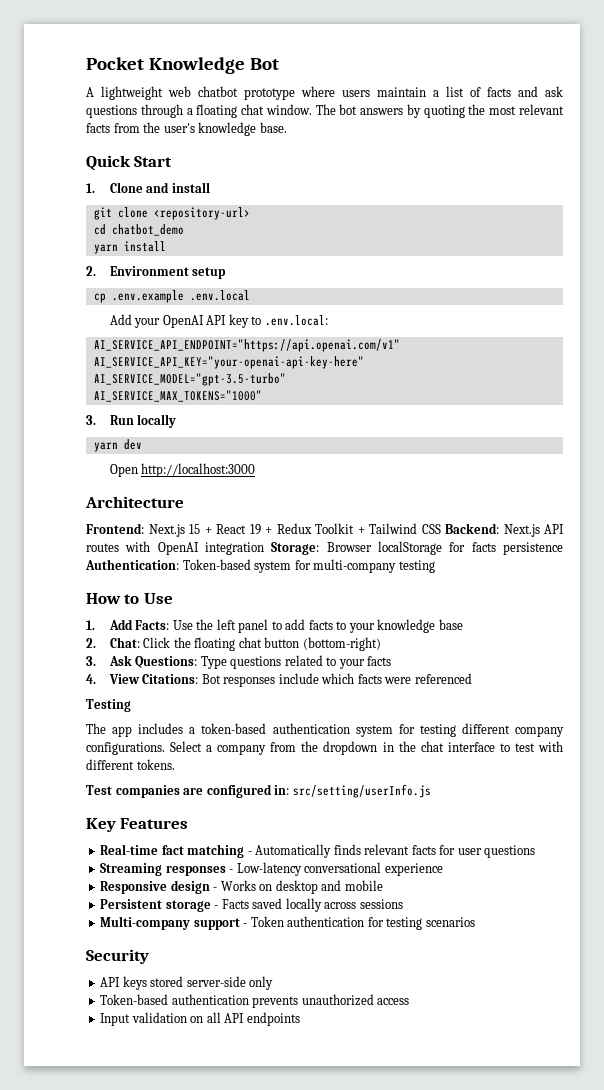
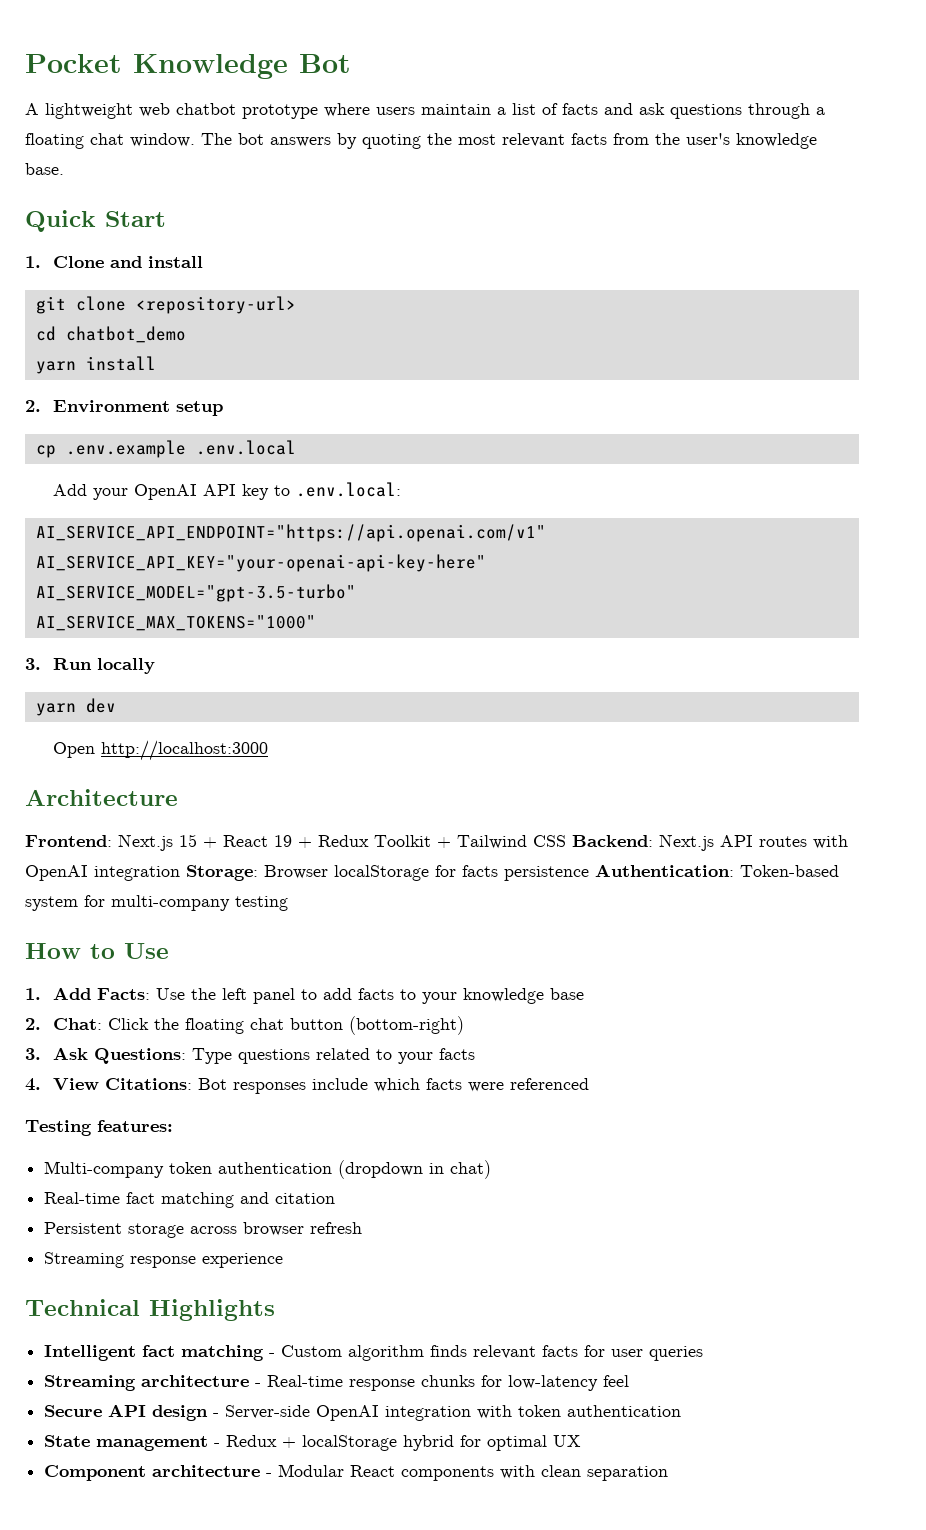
- Testing
- The app includes a token-based authentication system for testing different company configurations. Select a company from the dropdown in the chat interface to test with different tokens.
- Test companies are configured in: src/setting/userInfo.js
- Key Features
- Real-time fact matching - Automatically finds relevant facts for user questions
- Streaming responses - Low-latency conversational experience
- Responsive design - Works on desktop and mobile
- Persistent storage - Facts saved locally across sessions
- Multi-company support - Token authentication for testing scenarios
- Security
- API keys stored server-side only
- Token-based authentication prevents unauthorized access
- Input validation on all API endpoints
+ Testing features:
+ Multi-company token authentication (dropdown in chat)
+ Real-time fact matching and citation
+ Persistent storage across browser refresh
+ Streaming response experience
+ Technical Highlights
+ Intelligent fact matching - Custom algorithm finds relevant facts for user queries
+ Streaming architecture - Real-time response chunks for low-latency feel
+ Secure API design - Server-side OpenAI integration with token authentication
+ State management - Redux + localStorage hybrid for optimal UX
+ Component architecture - Modular React components with clean separation

